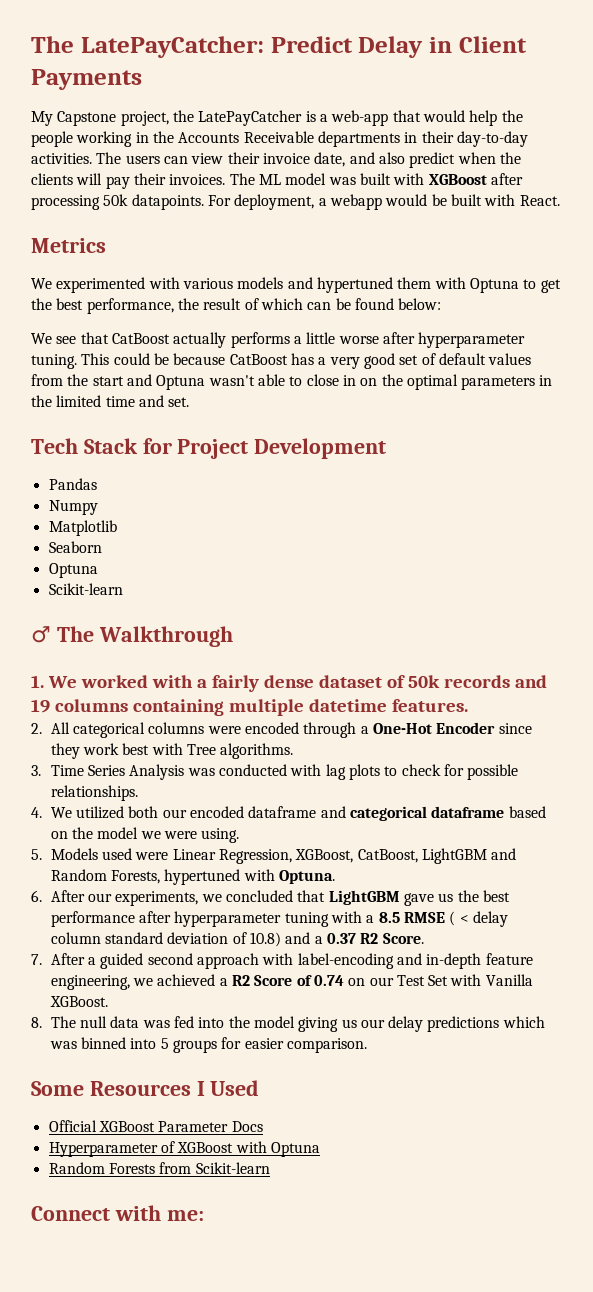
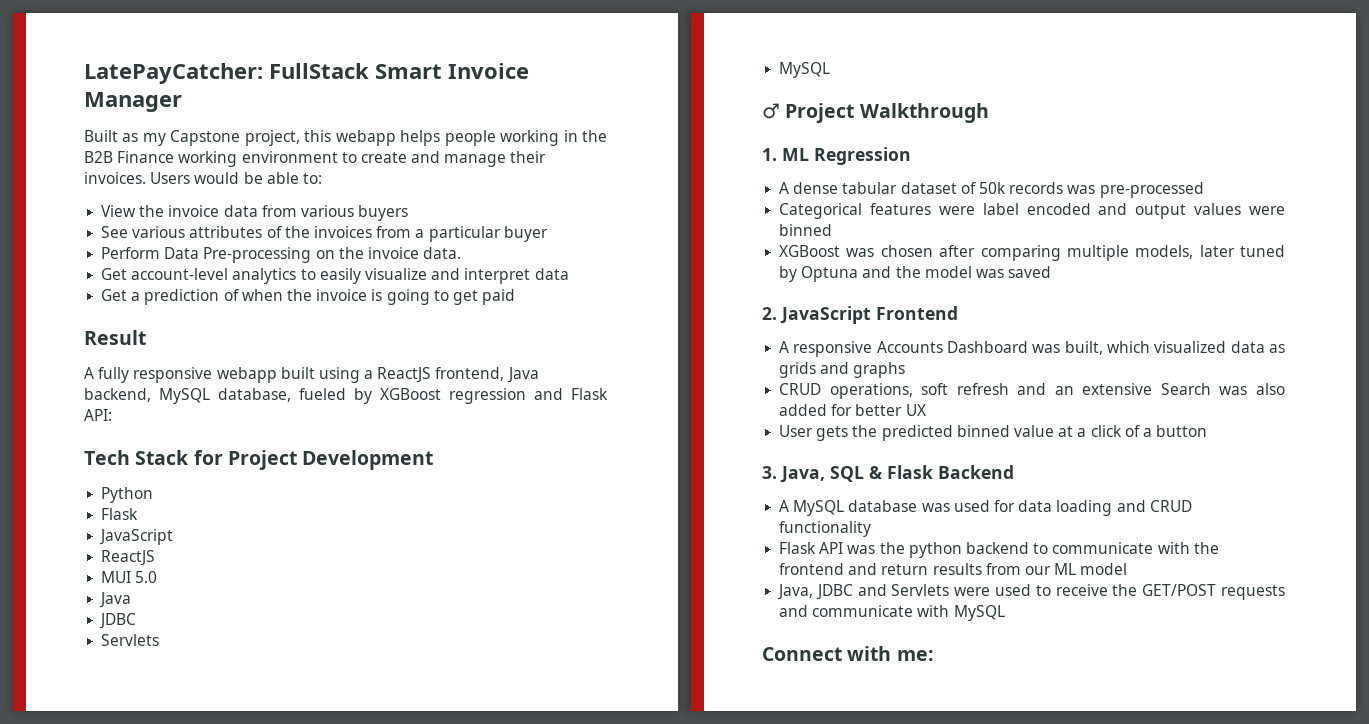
- The LatePayCatcher: Predict Delay in Client Payments
- My Capstone project, the LatePayCatcher is a web-app that would help the people working in the Accounts Receivable departments in their day-to-day activities. The users can view their invoice date, and also predict when the clients will pay their invoices. The ML model was built with XGBoost after processing 50k datapoints. For deployment, a webapp would be built with React.
- Metrics
- We experimented with various models and hypertuned them with Optuna to get the best performance, the result of which can be found below:
- We see that CatBoost actually performs a little worse after hyperparameter tuning. This could be because CatBoost has a very good set of default values from the start and Optuna wasn't able to close in on the optimal parameters in the limited time and set.
+ LatePayCatcher: FullStack Smart Invoice Manager
+ Built as my Capstone project, this webapp helps people working in the B2B Finance working environment to create and manage their invoices. Users would be able to:
+ View the invoice data from various buyers
+ See various attributes of the invoices from a particular buyer
+ Perform Data Pre-processing on the invoice data.
+ Get account-level analytics to easily visualize and interpret data
+ Get a prediction of when the invoice is going to get paid
+ Result
+ A fully responsive webapp built using a ReactJS frontend, Java backend, MySQL database, fueled by XGBoost regression and Flask API:
- Pandas
- Numpy
- Matplotlib
- Seaborn
- Optuna
- Scikit-learn
+ Python
+ Flask
+ JavaScript
+ ReactJS
+ MUI 5.0
+ Java
+ JDBC
+ Servlets
+ MySQL
- ♂ The Walkthrough
+ ♂ Project Walkthrough
- 1. We worked with a fairly dense dataset of 50k records and 19 columns containing multiple datetime features.
- 2. All categorical columns were encoded through a One-Hot Encoder since they work best with Tree algorithms.
- 3. Time Series Analysis was conducted with lag plots to check for possible relationships.
- 4. We utilized both our encoded dataframe and categorical dataframe based on the model we were using.
- 5. Models used were Linear Regression, XGBoost, CatBoost, LightGBM and Random Forests, hypertuned with Optuna.
- 6. After our experiments, we concluded that LightGBM gave us the best performance after hyperparameter tuning with a 8.5 RMSE ( < delay column standard deviation of 10.8) and a 0.37 R2 Score.
- 7. After a guided second approach with label-encoding and in-depth feature engineering, we achieved a R2 Score of 0.74 on our Test Set with Vanilla XGBoost.
- 8. The null data was fed into the model giving us our delay predictions which was binned into 5 groups for easier comparison.
- Some Resources I Used
- Official XGBoost Parameter Docs
- Hyperparameter of XGBoost with Optuna
- Random Forests from Scikit-learn
+ 1. ML Regression
+ A dense tabular dataset of 50k records was pre-processed
+ Categorical features were label encoded and output values were binned
+ XGBoost was chosen after comparing multiple models, later tuned by Optuna and the model was saved
+ 2. JavaScript Frontend
+ A responsive Accounts Dashboard was built, which visualized data as grids and graphs
+ CRUD operations, soft refresh and an extensive Search was also added for better UX
+ User gets the predicted binned value at a click of a button
+ 3. Java, SQL & Flask Backend
+ A MySQL database was used for data loading and CRUD functionality
+ Flask API was the python backend to communicate with the frontend and return results from our ML model
+ Java, JDBC and Servlets were used to receive the GET/POST requests and communicate with MySQL

